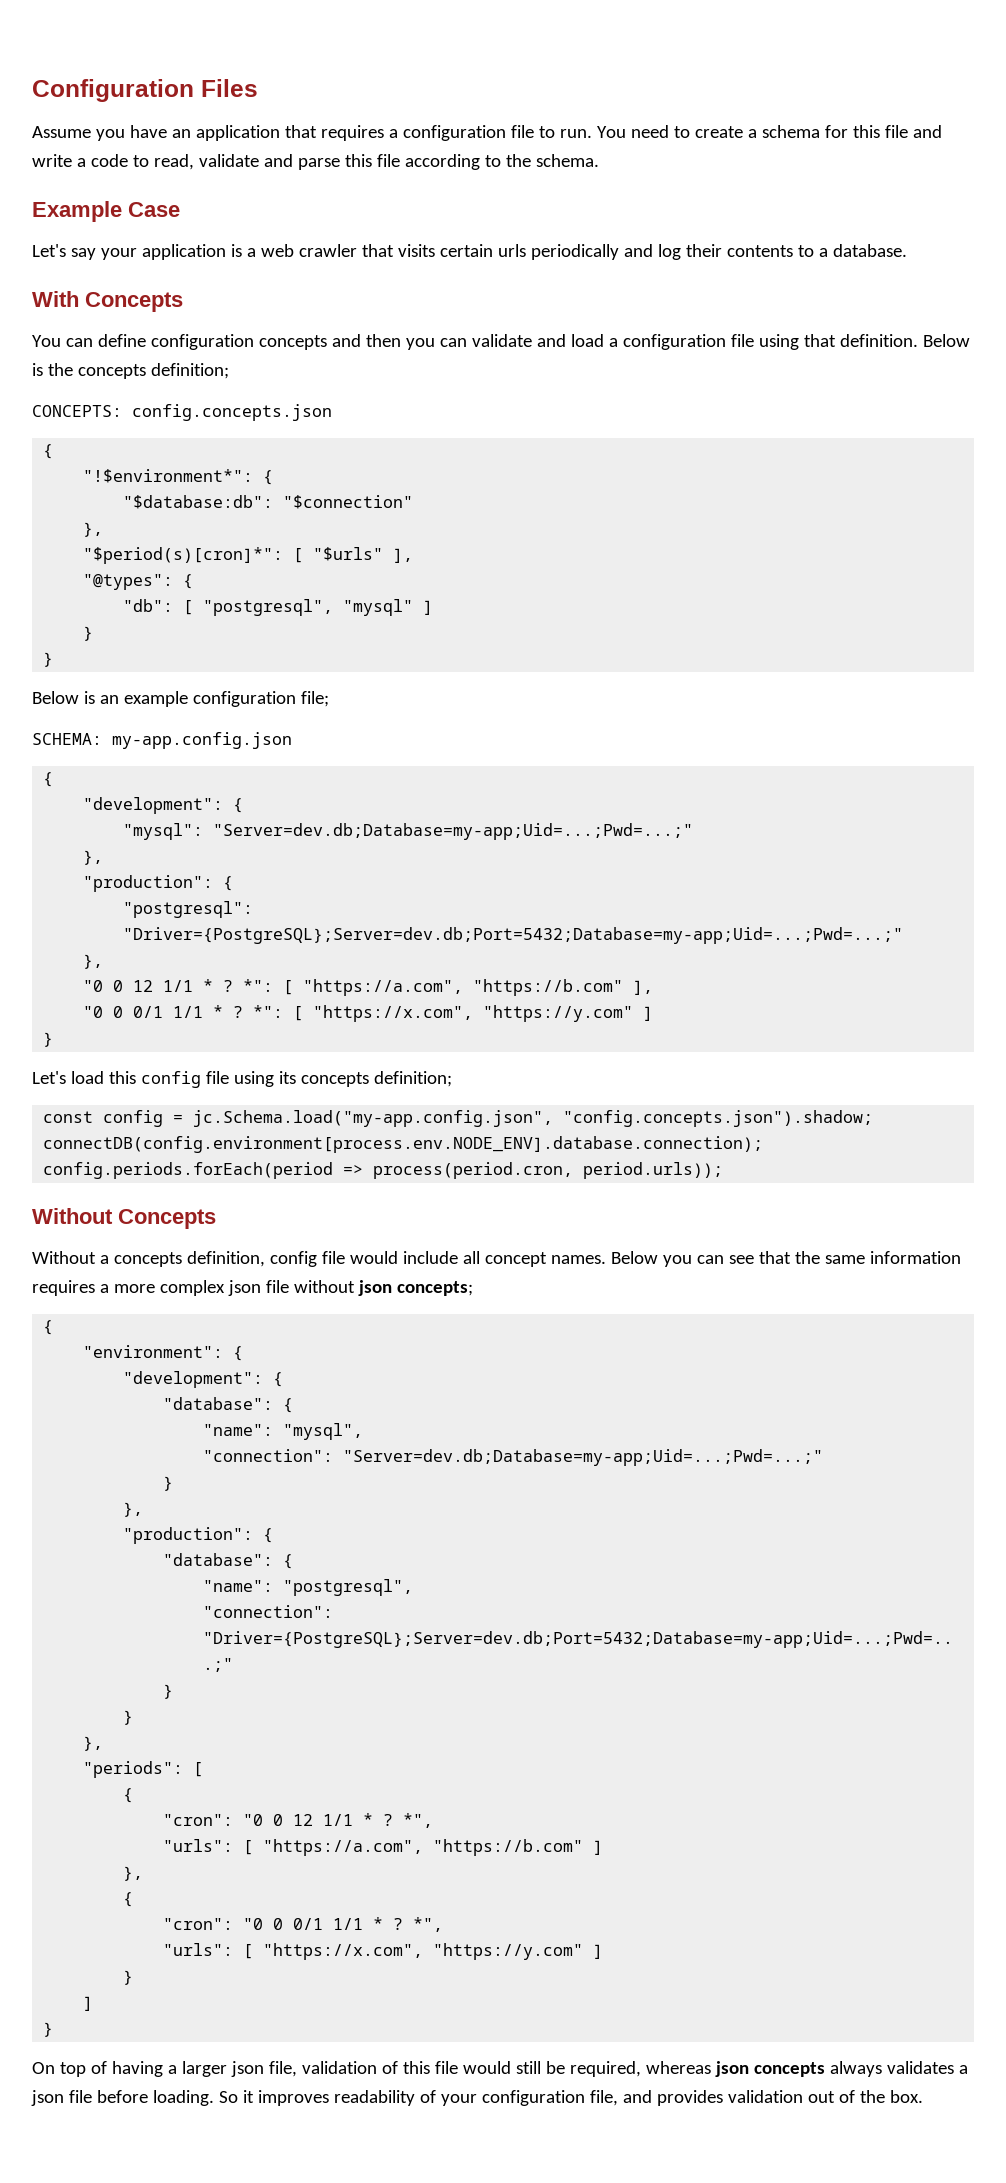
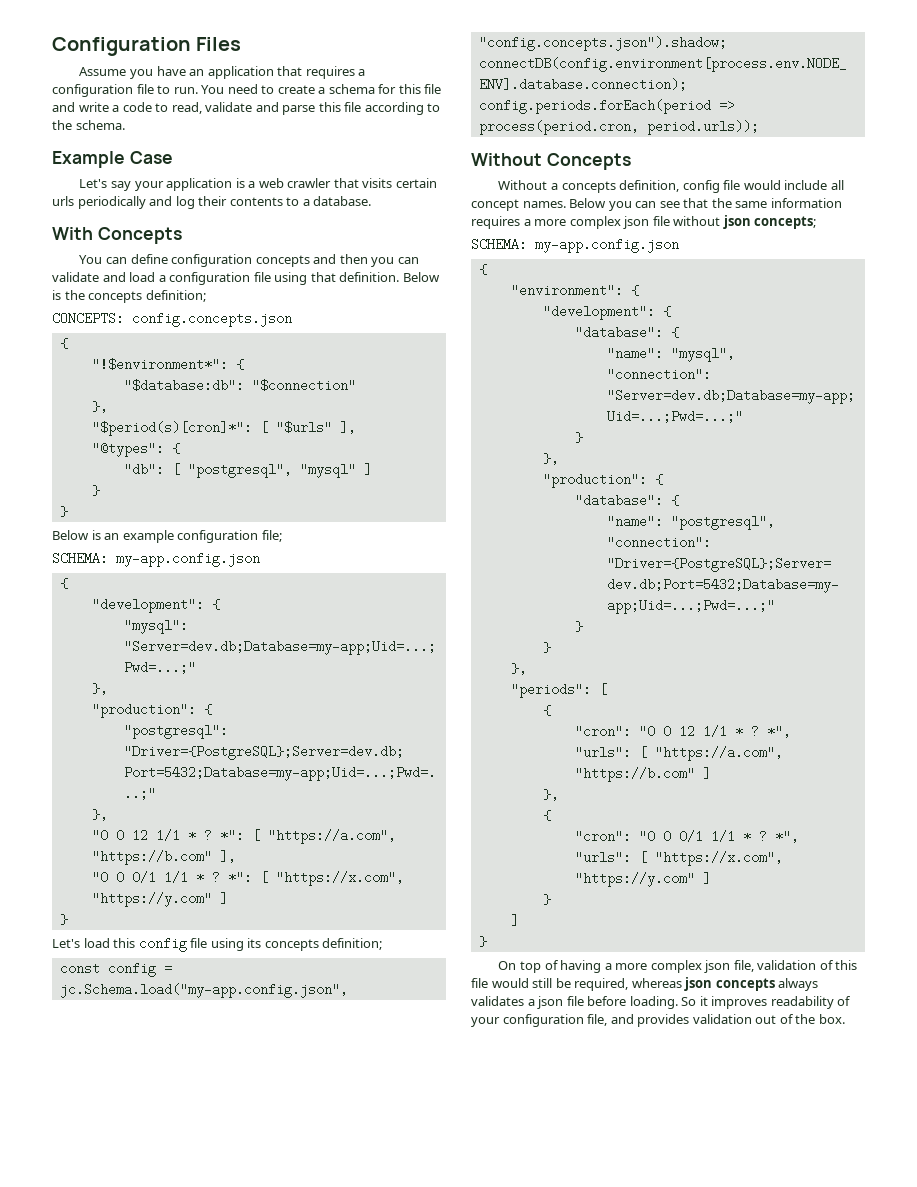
  Below you can see that the same information requires a more complex json file without json concepts;
+ SCHEMA: my-app.config.json
- On top of having a larger json file, validation of this file would still be required, whereas json concepts always validates a json file before loading.
+ On top of having a more complex json file, validation of this file would still be required, whereas json concepts always validates a json file before loading.

